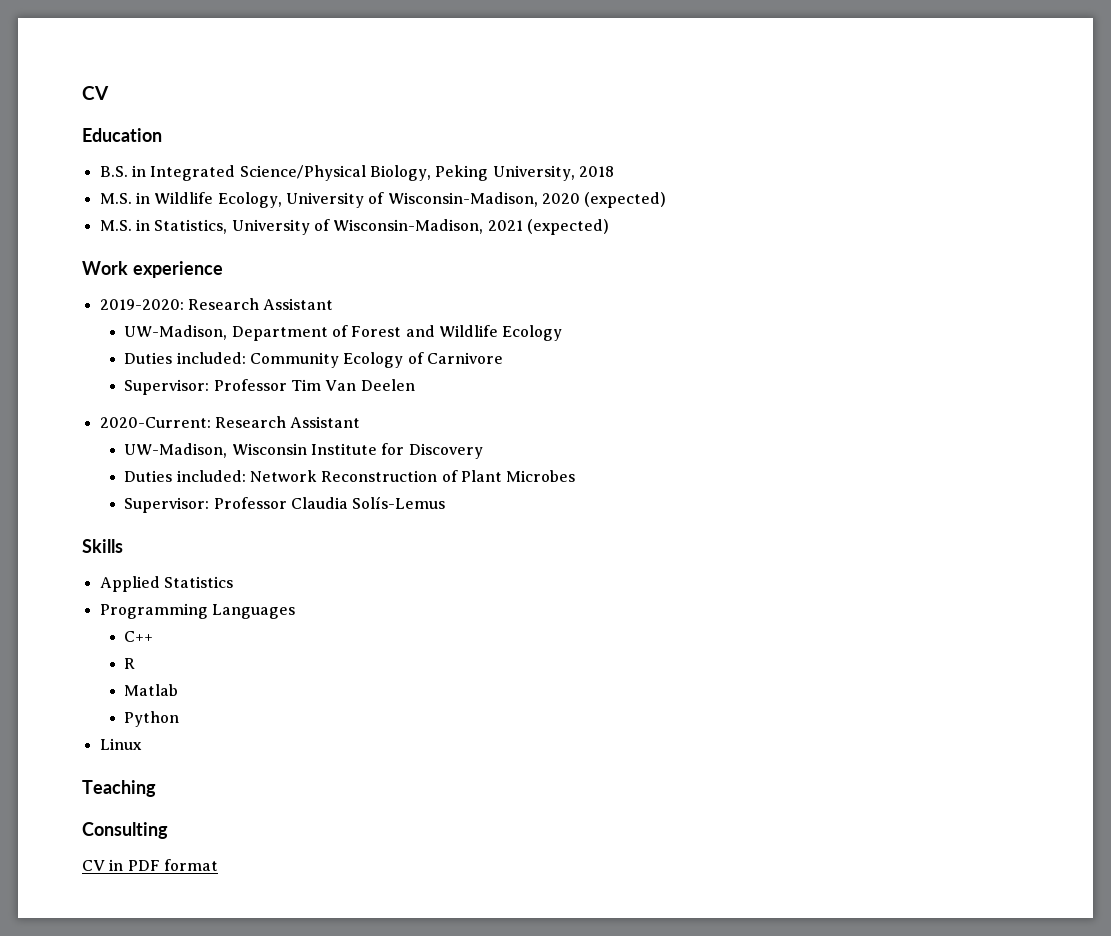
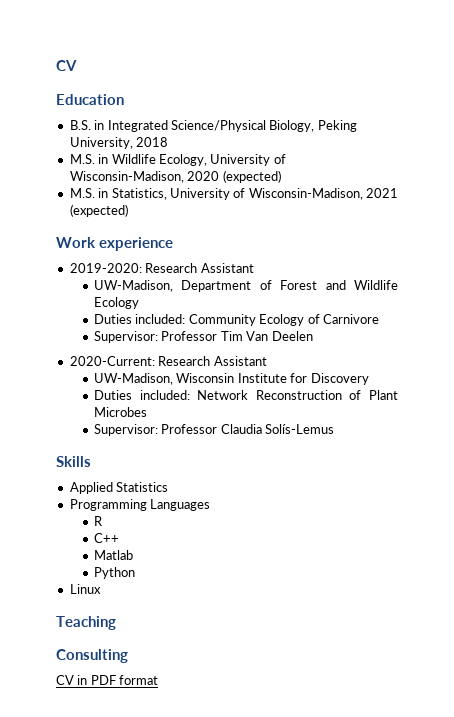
+ R
- R

